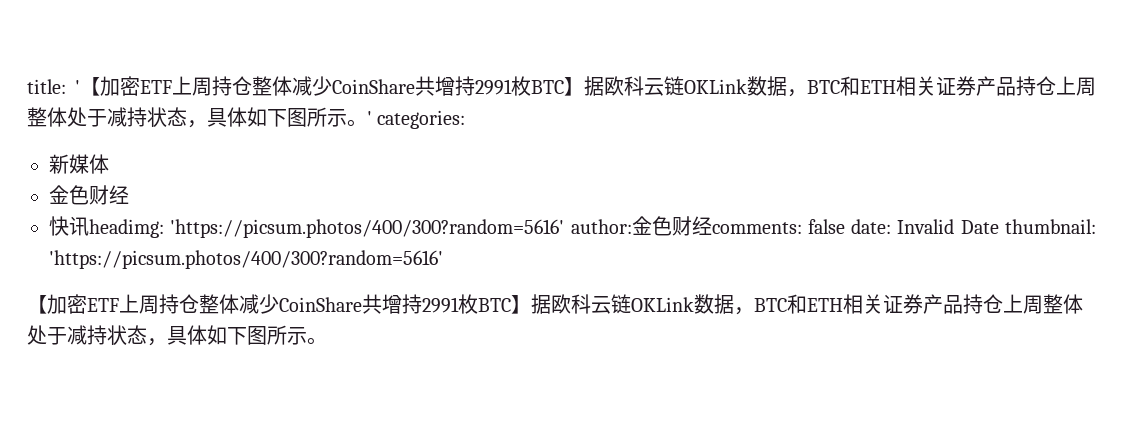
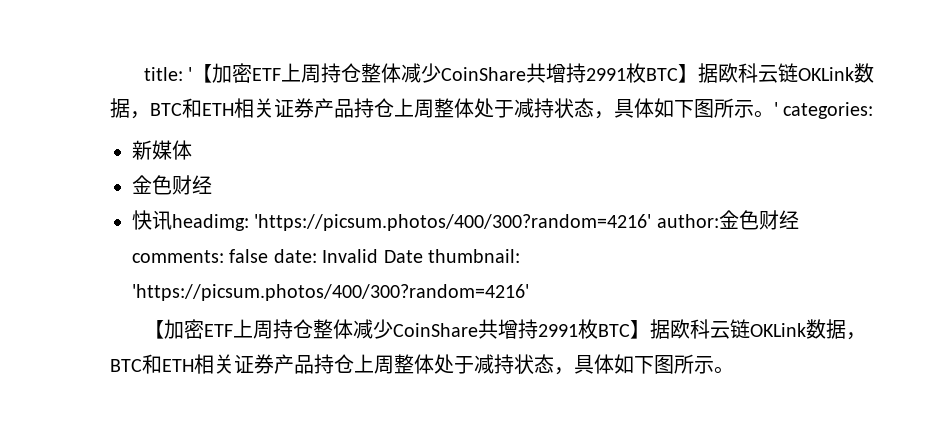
- 快讯headimg: 'https://picsum.photos/400/300?random=5616' author:金色财经comments: false date: Invalid Date thumbnail: 'https://picsum.photos/400/300?random=5616'
+ 快讯headimg: 'https://picsum.photos/400/300?random=4216' author:金色财经comments: false date: Invalid Date thumbnail: 'https://picsum.photos/400/300?random=4216'

